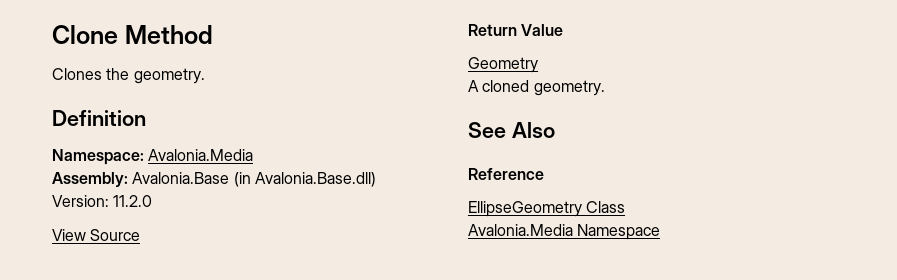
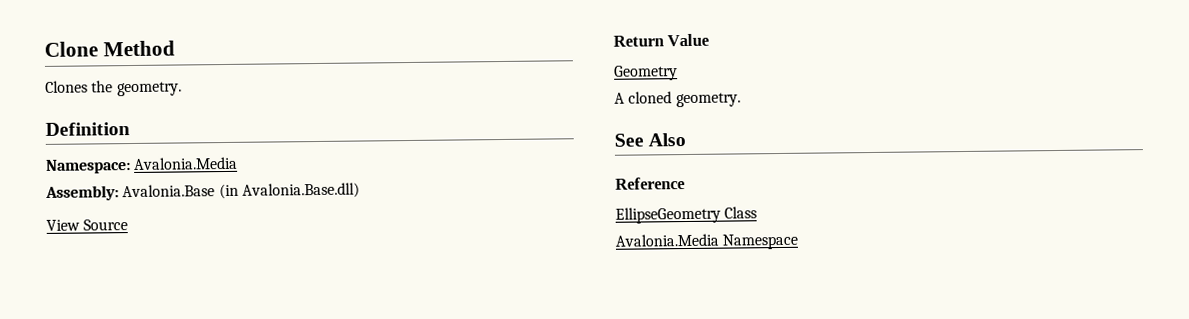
- Assembly: Avalonia.Base (in Avalonia.Base.dll) Version: 11.2.0
+ Assembly: Avalonia.Base (in Avalonia.Base.dll)

